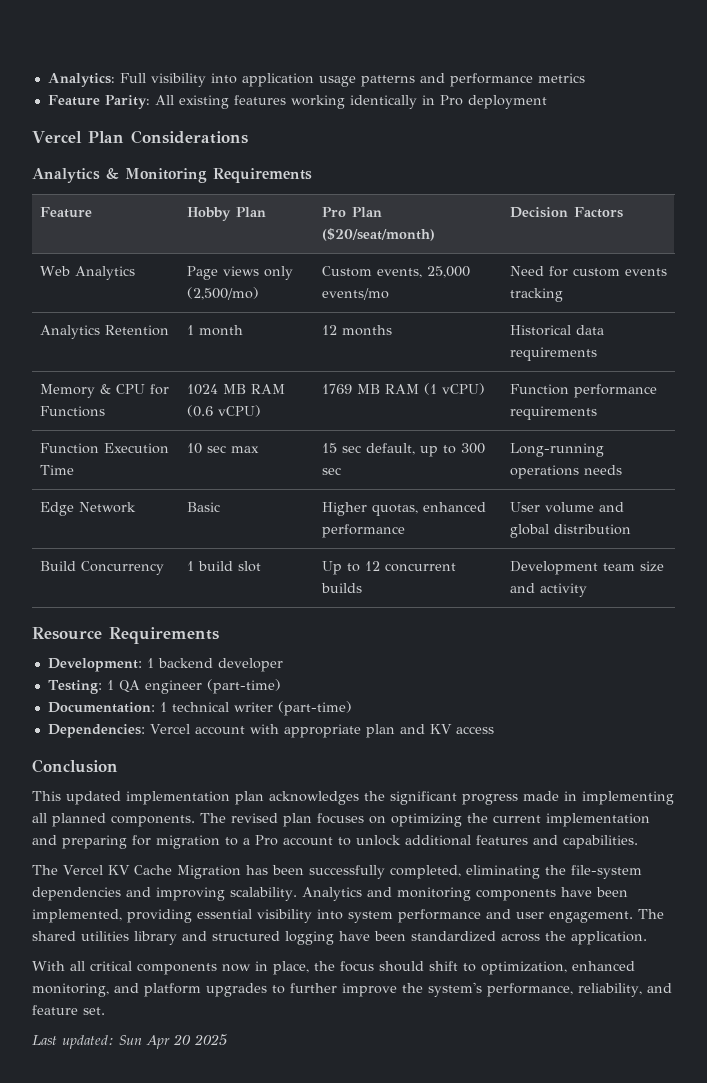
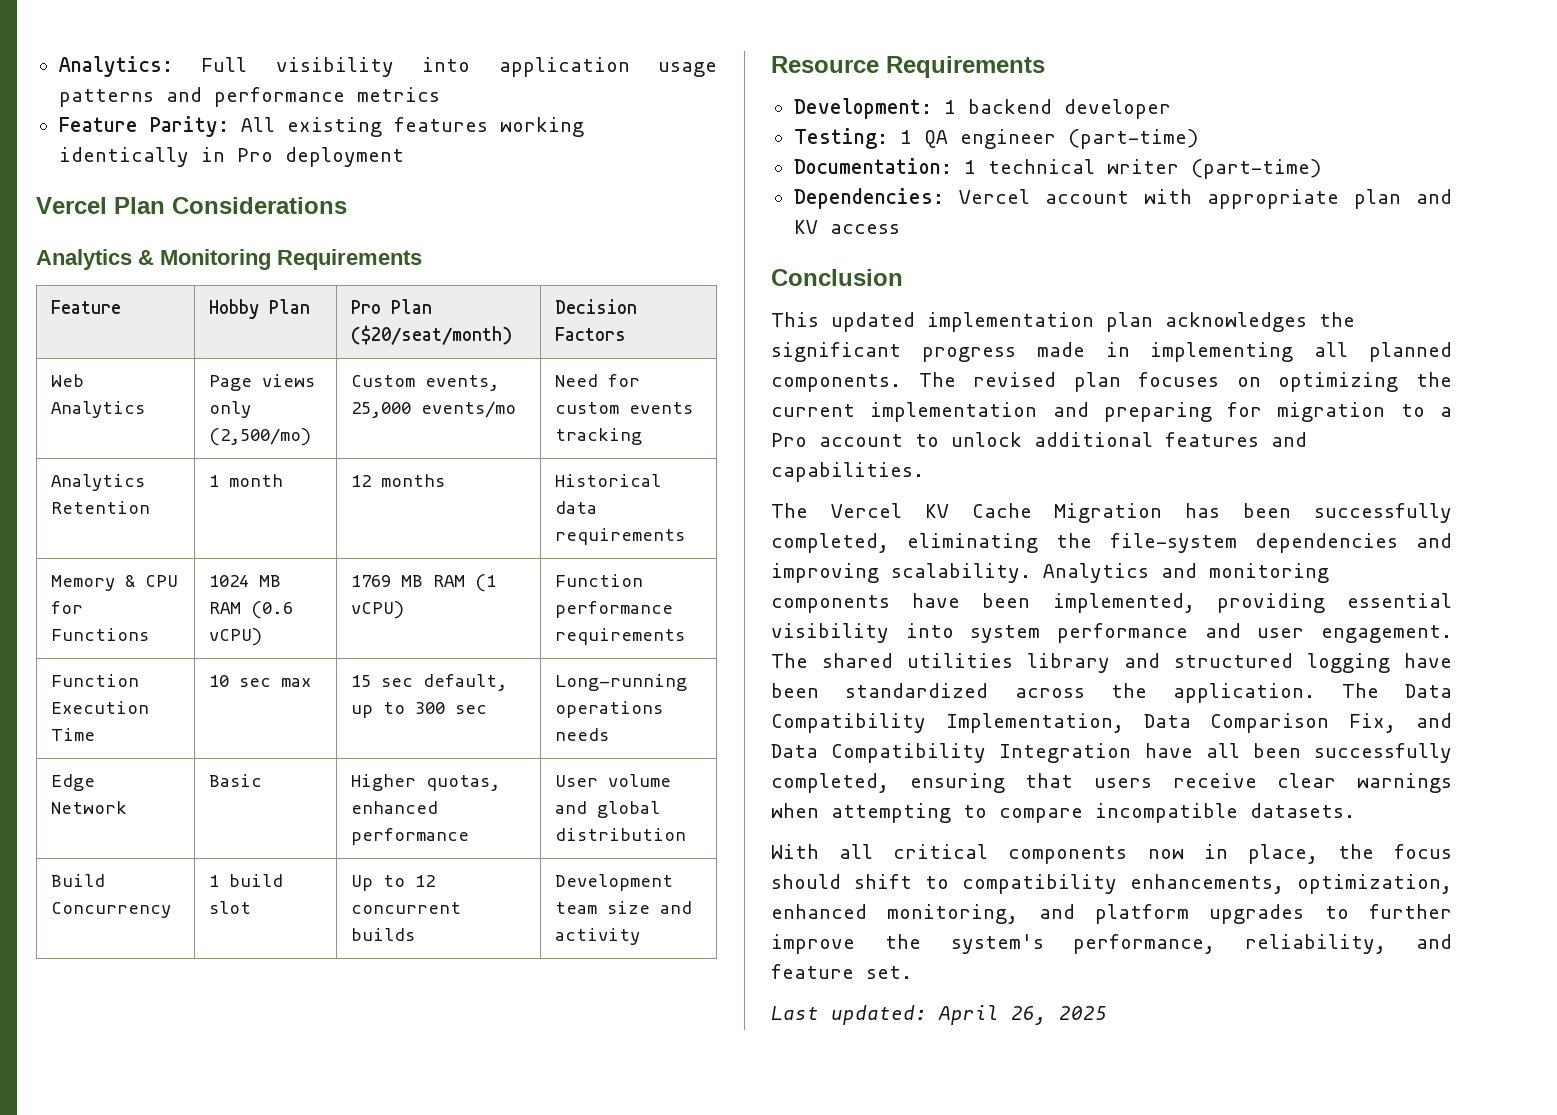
+ The Data Compatibility Implementation, Data Comparison Fix, and Data Compatibility Integration have all been successfully completed, ensuring that users receive clear warnings when attempting to compare incompatible datasets.
- With all critical components now in place, the focus should shift to optimization, enhanced monitoring, and platform upgrades to further improve the system's performance, reliability, and feature set.
+ With all critical components now in place, the focus should shift to compatibility enhancements, optimization, enhanced monitoring, and platform upgrades to further improve the system's performance, reliability, and feature set.
- Last updated: Sun Apr 20 2025
+ Last updated: April 26, 2025

